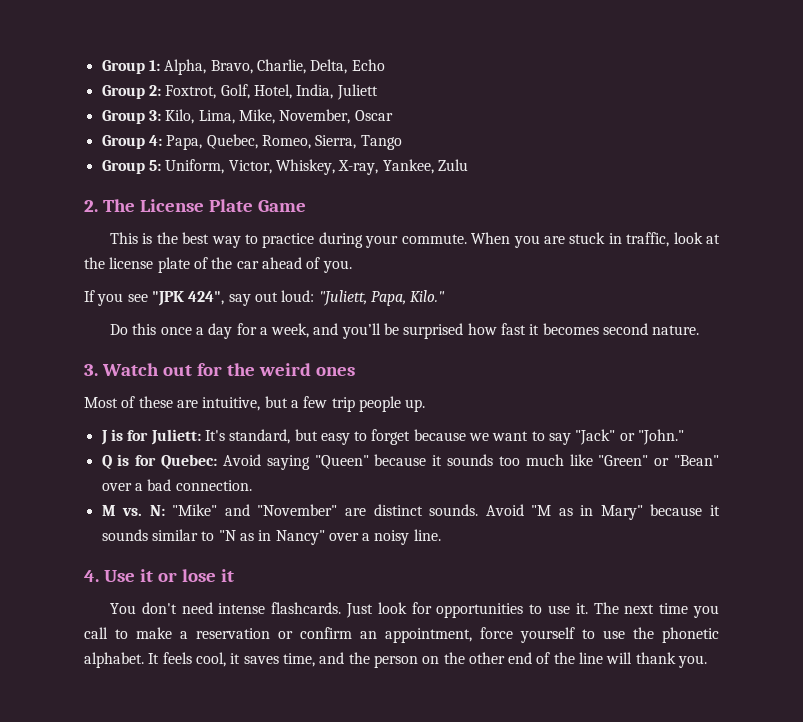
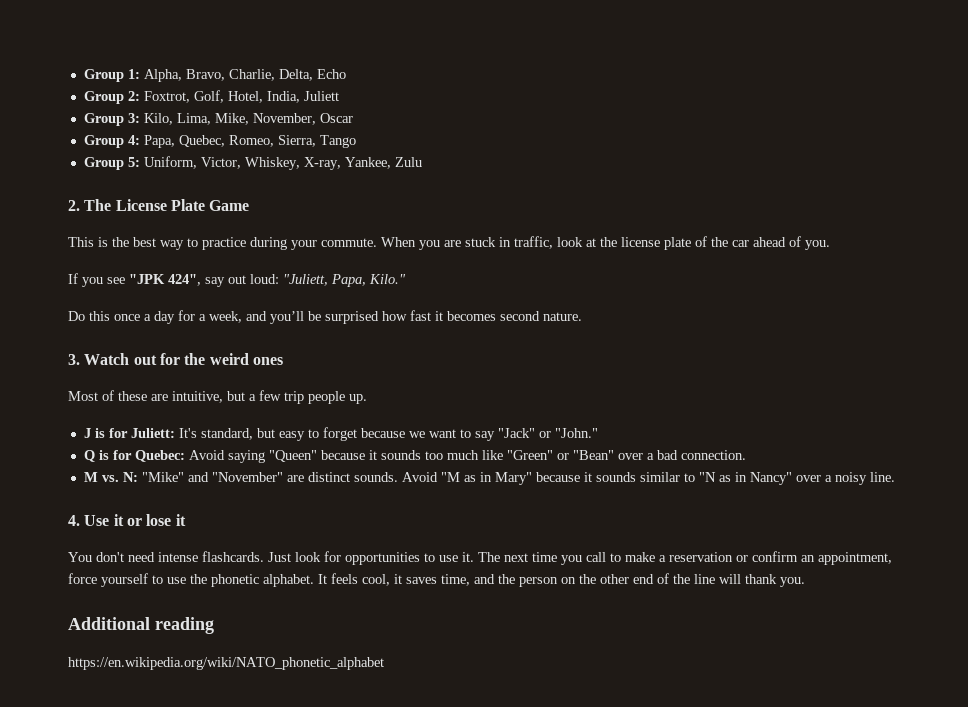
+ Additional reading
+ https://en.wikipedia.org/wiki/NATO_phonetic_alphabet

